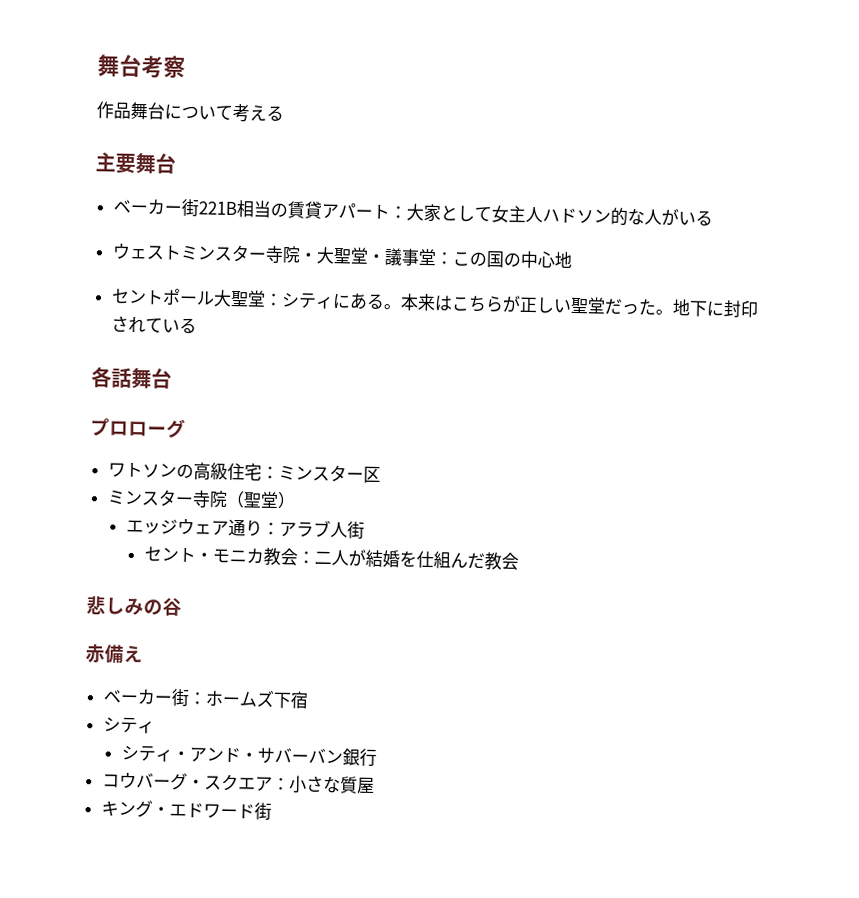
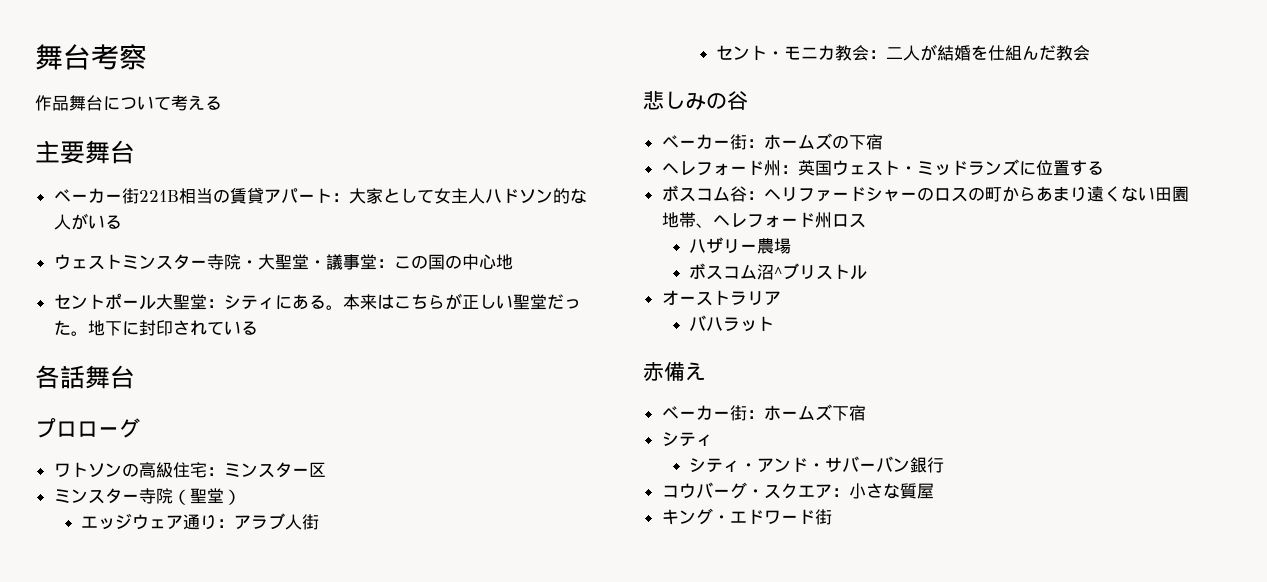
+ ベーカー街：ホームズの下宿
+ ヘレフォード州：英国ウェスト・ミッドランズに位置する
+ ボスコム谷：ヘリファードシャーのロスの町からあまり遠くない田園地帯、ヘレフォード州ロス
+ ハザリー農場
+ ボスコム沼^ブリストル
+ オーストラリア
+ バハラット

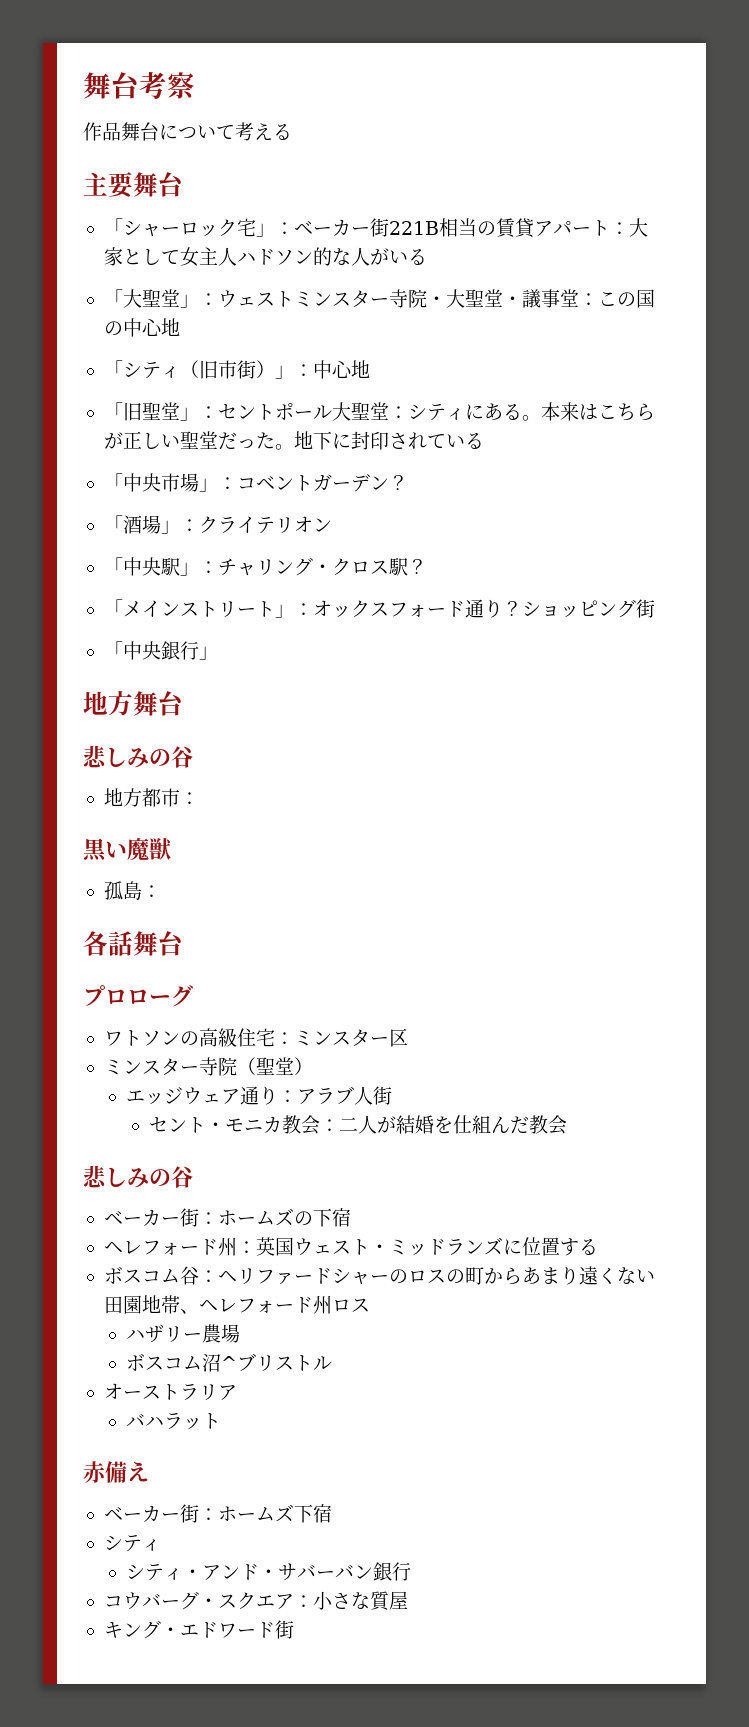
- ベーカー街221B相当の賃貸アパート：大家として女主人ハドソン的な人がいる
+ 「シャーロック宅」：ベーカー街221B相当の賃貸アパート：大家として女主人ハドソン的な人がいる
- ウェストミンスター寺院・大聖堂・議事堂：この国の中心地
+ 「大聖堂」：ウェストミンスター寺院・大聖堂・議事堂：この国の中心地
- セントポール大聖堂：シティにある。
+ 「シティ（旧市街）」：中心地
+ 「旧聖堂」：セントポール大聖堂：シティにある。
+ 「中央市場」：コベントガーデン？
+ 「酒場」：クライテリオン
+ 「中央駅」：チャリング・クロス駅？
+ 「メインストリート」：オックスフォード通り？ショッピング街
+ 「中央銀行」
+ 地方舞台
+ 悲しみの谷
+ 地方都市：
+ 黒い魔獣
+ 孤島：

